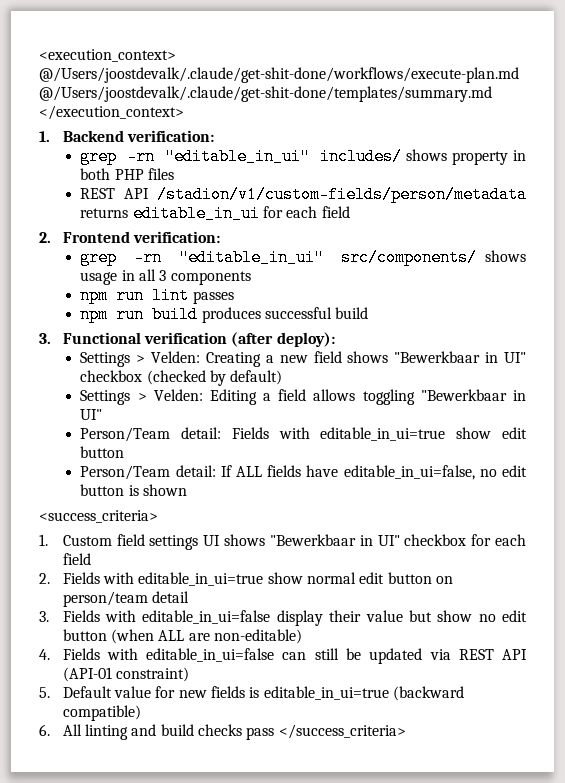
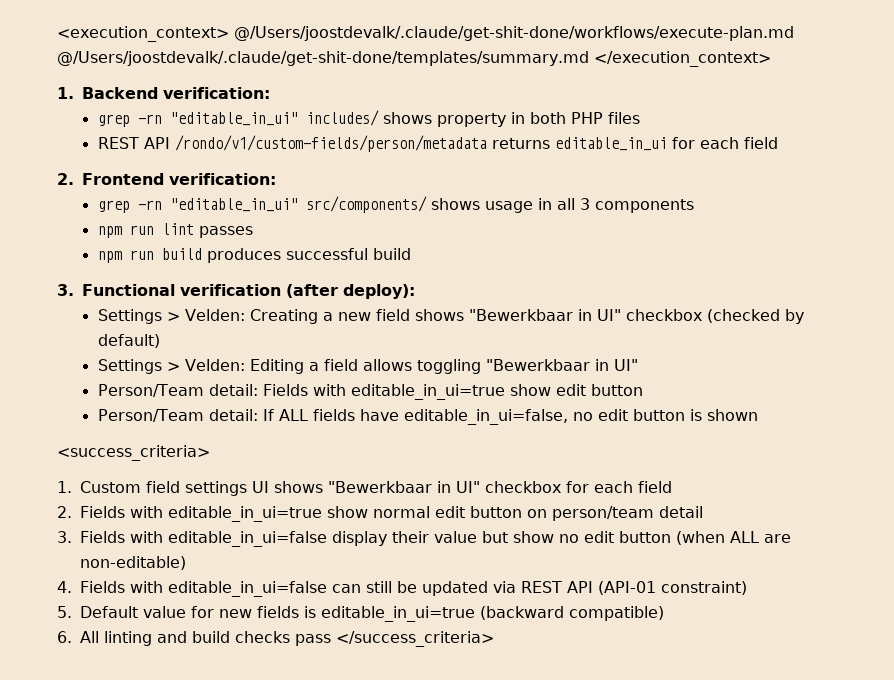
- REST API /stadion/v1/custom-fields/person/metadata returns editable_in_ui for each field
+ REST API /rondo/v1/custom-fields/person/metadata returns editable_in_ui for each field

